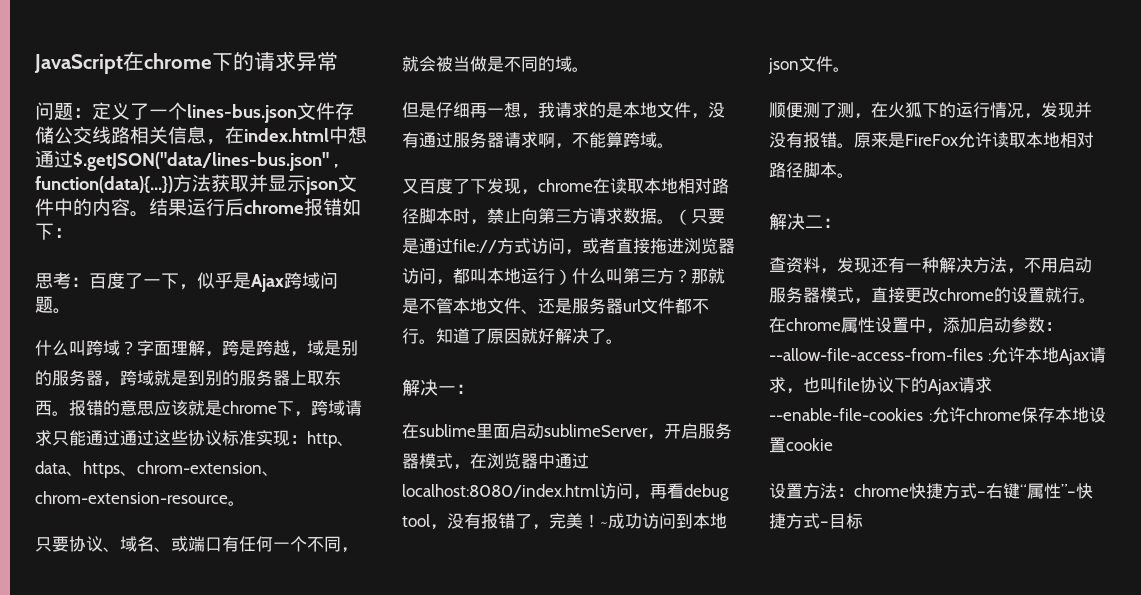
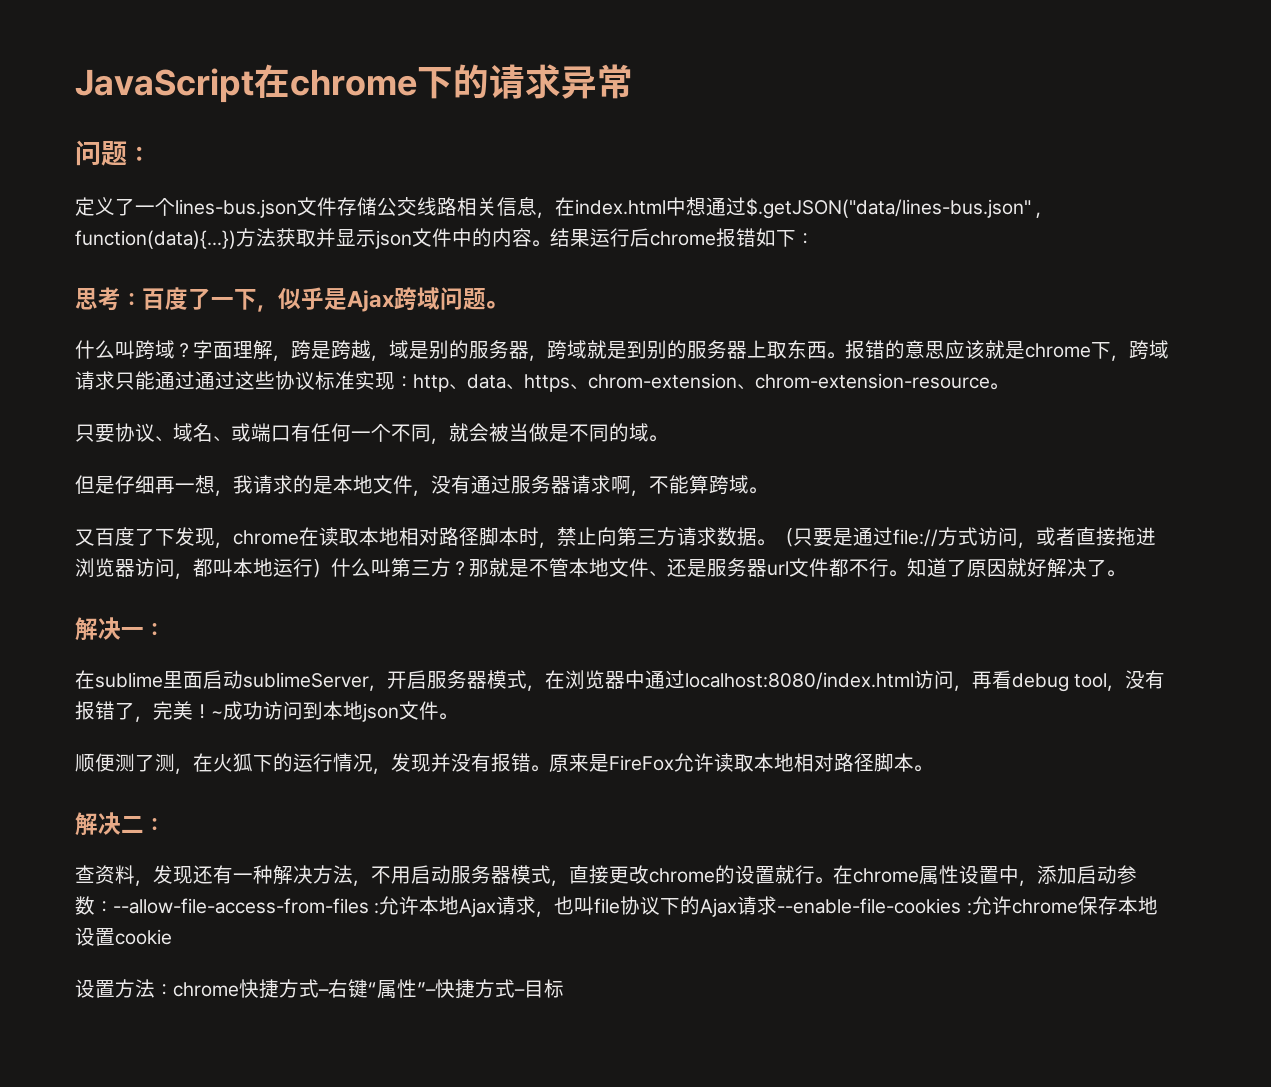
- 问题：定义了一个lines-bus.json文件存储公交线路相关信息，在index.html中想通过$.getJSON("data/lines-bus.json" , function(data){...})方法获取并显示json文件中的内容。
+ 问题：
+ 定义了一个lines-bus.json文件存储公交线路相关信息，在index.html中想通过$.getJSON("data/lines-bus.json" , function(data){...})方法获取并显示json文件中的内容。

